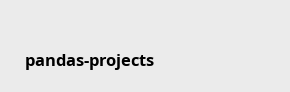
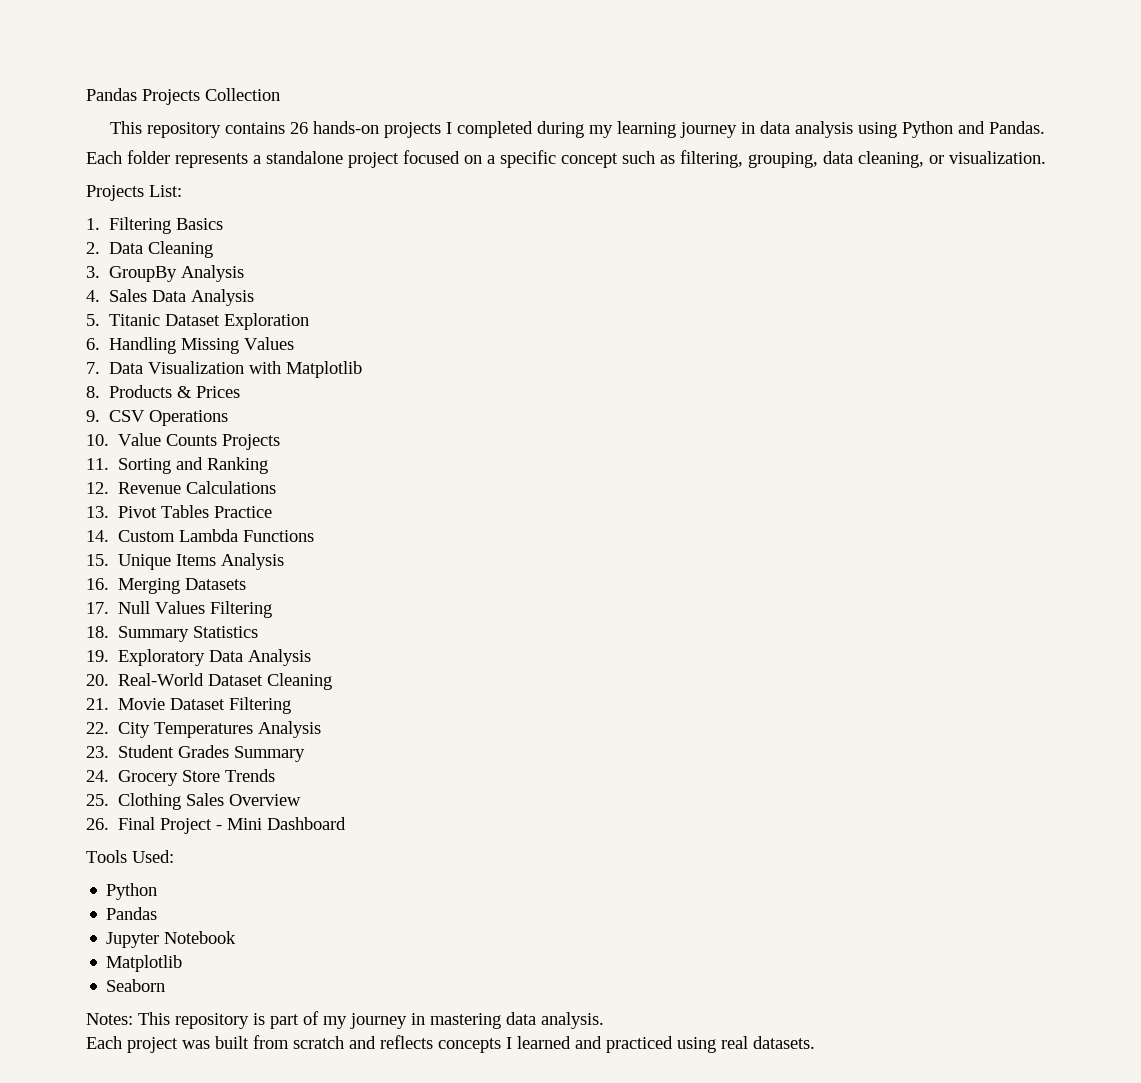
- pandas-projects
+ Pandas Projects Collection
+ This repository contains 26 hands-on projects I completed during my learning journey in data analysis using Python and Pandas.
+ Each folder represents a standalone project focused on a specific concept such as filtering, grouping, data cleaning, or visualization.
+ Projects List:
+ 1. Filtering Basics
+ 2. Data Cleaning
+ 3. GroupBy Analysis
+ 4. Sales Data Analysis
+ 5. Titanic Dataset Exploration
+ 6. Handling Missing Values
+ 7. Data Visualization with Matplotlib
+ 8. Products & Prices
+ 9. CSV Operations
+ 10. Value Counts Projects
+ 11. Sorting and Ranking
+ 12. Revenue Calculations
+ 13. Pivot Tables Practice
+ 14. Custom Lambda Functions
+ 15. Unique Items Analysis
+ 16. Merging Datasets
+ 17. Null Values Filtering
+ 18. Summary Statistics
+ 19. Exploratory Data Analysis
+ 20. Real-World Dataset Cleaning
+ 21. Movie Dataset Filtering
+ 22. City Temperatures Analysis
+ 23. Student Grades Summary
+ 24. Grocery Store Trends
+ 25. Clothing Sales Overview
+ 26. Final Project - Mini Dashboard
+ Tools Used:
+ Python
+ Pandas
+ Jupyter Notebook
+ Matplotlib
+ Seaborn
+ Notes: This repository is part of my journey in mastering data analysis.
+ Each project was built from scratch and reflects concepts I learned and practiced using real datasets.

